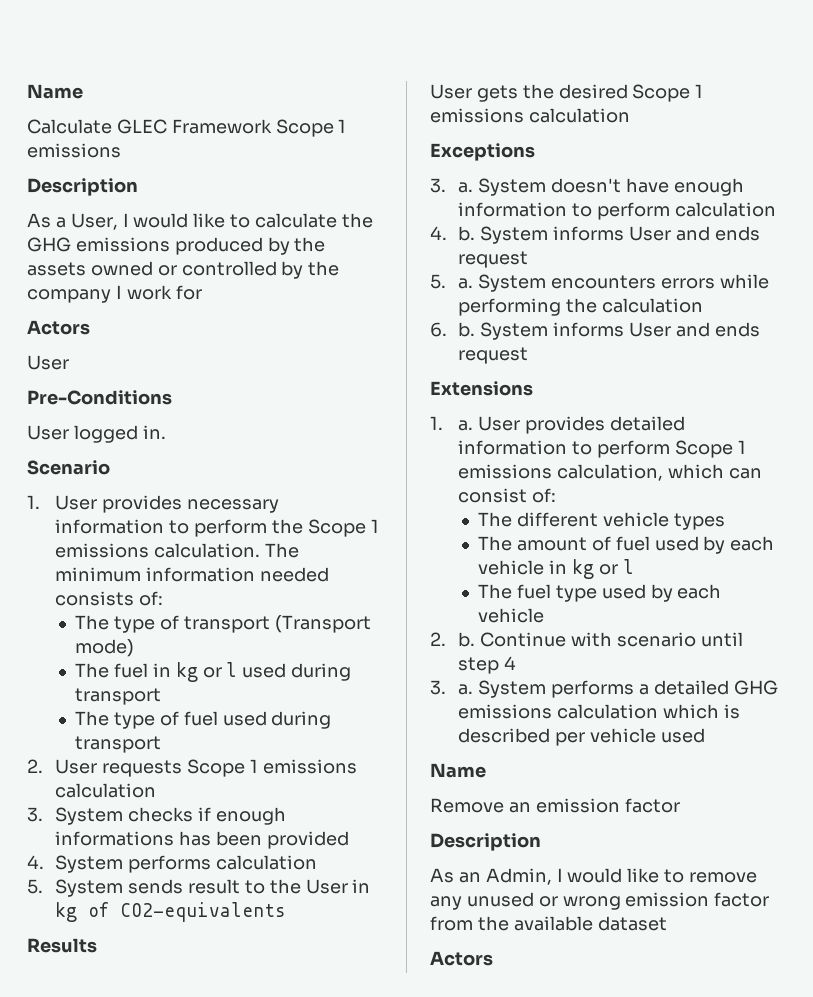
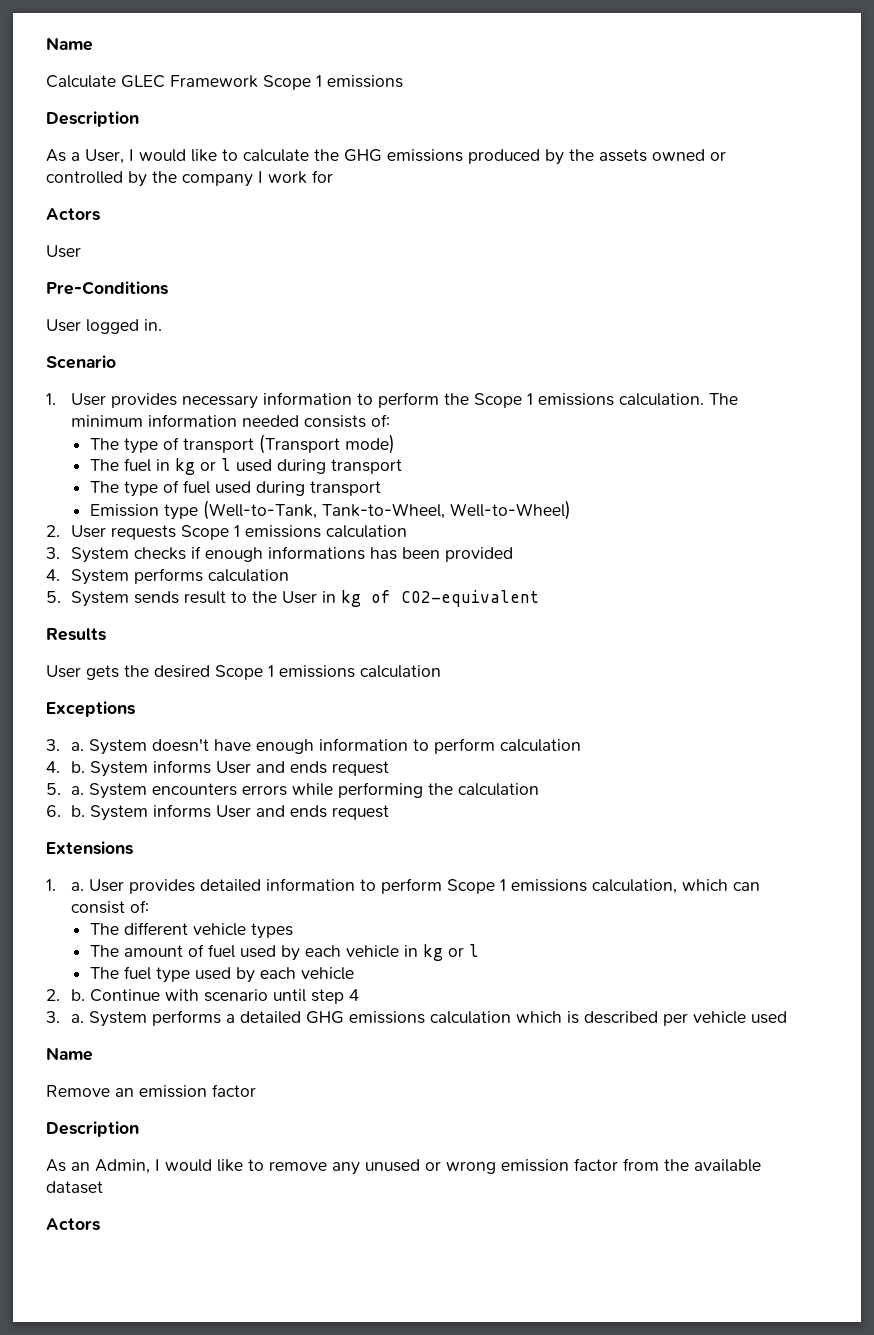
+ Emission type (Well-to-Tank, Tank-to-Wheel, Well-to-Wheel)
- 5. System sends result to the User in kg of CO2-equivalents
+ 5. System sends result to the User in kg of CO2-equivalent

